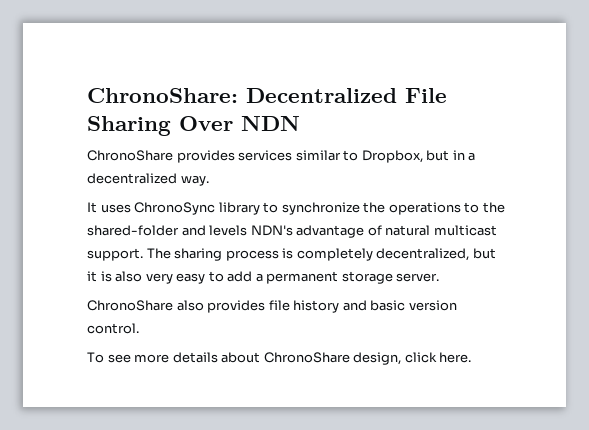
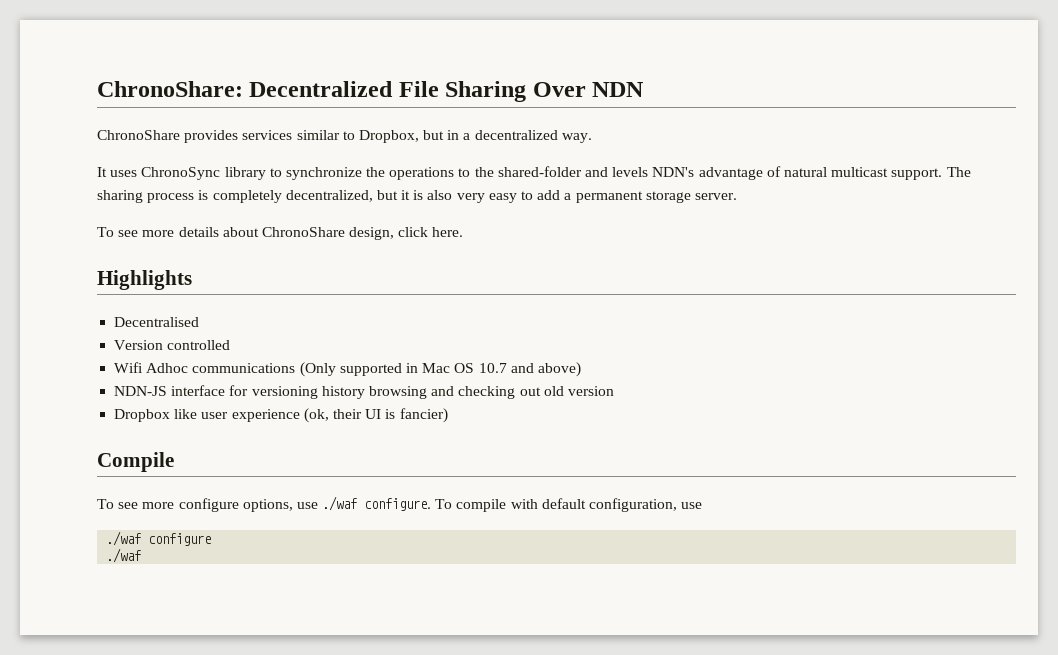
- ChronoShare also provides file history and basic version control.
+ Highlights
+ Decentralised
+ Version controlled
+ Wifi Adhoc communications (Only supported in Mac OS 10.7 and above)
+ NDN-JS interface for versioning history browsing and checking out old version
+ Dropbox like user experience (ok, their UI is fancier)
+ Compile
+ To see more configure options, use ./waf configure. To compile with default configuration, use
+ ./waf configure
+ ./waf

